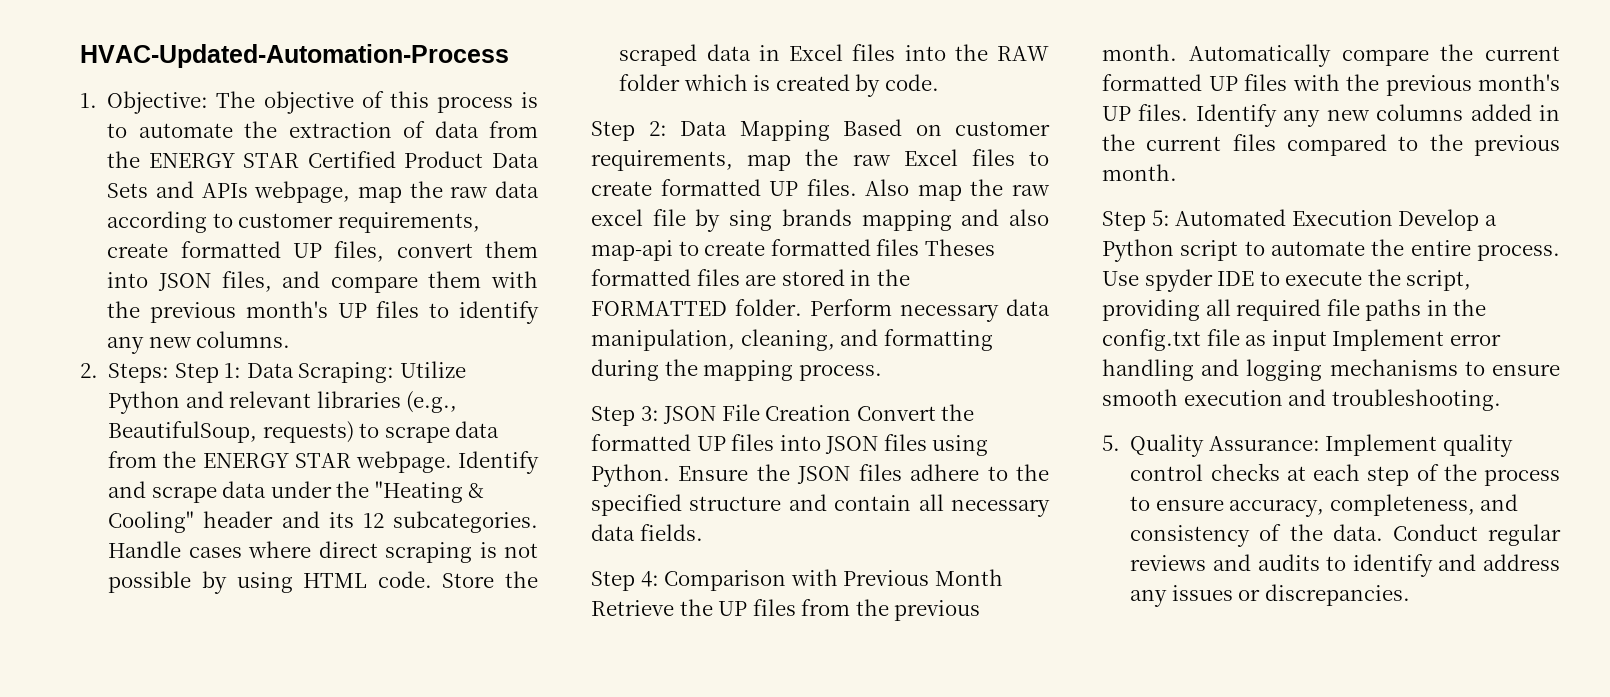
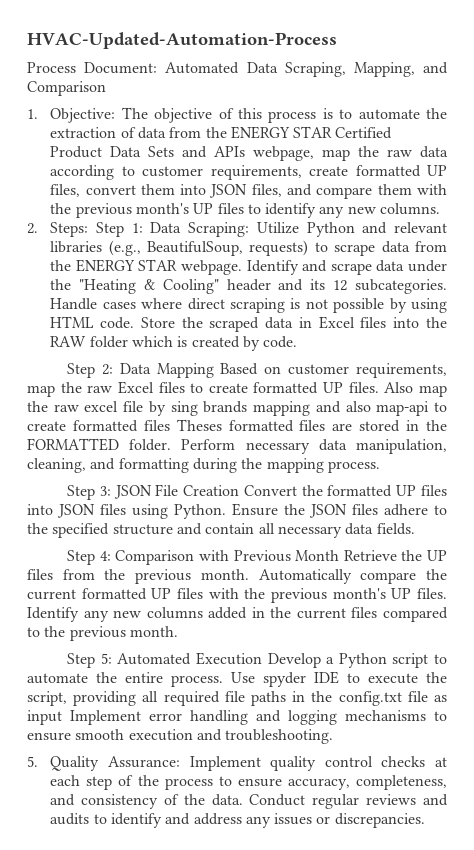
+ Process Document: Automated Data Scraping, Mapping, and Comparison

